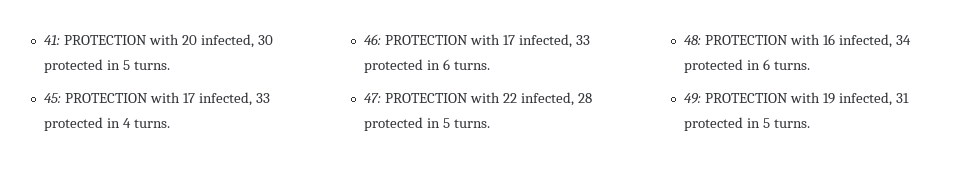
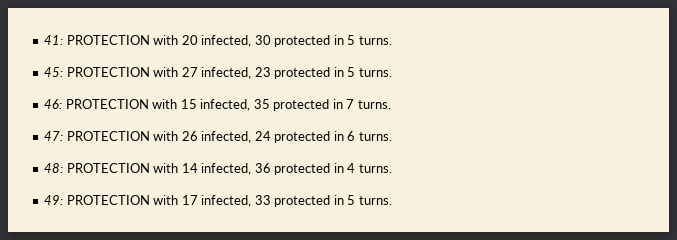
- 45: PROTECTION with 17 infected, 33 protected in 4 turns.
+ 45: PROTECTION with 27 infected, 23 protected in 5 turns.
+ 46: PROTECTION with 15 infected, 35 protected in 7 turns.
+ 47: PROTECTION with 26 infected, 24 protected in 6 turns.
+ 48: PROTECTION with 14 infected, 36 protected in 4 turns.
- 46: PROTECTION with 17 infected, 33 protected in 6 turns.
- 47: PROTECTION with 22 infected, 28 protected in 5 turns.
- 48: PROTECTION with 16 infected, 34 protected in 6 turns.
- 49: PROTECTION with 19 infected, 31 protected in 5 turns.
+ 49: PROTECTION with 17 infected, 33 protected in 5 turns.

